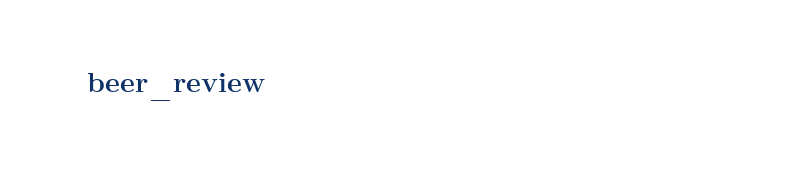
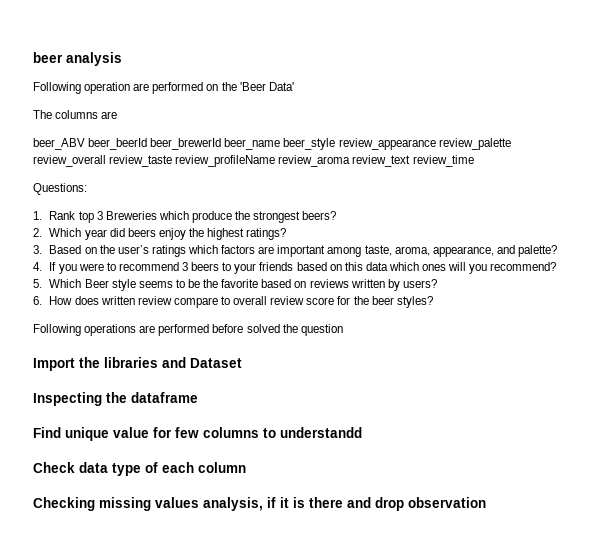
- beer_review
+ beer analysis
+ Following operation are performed on the 'Beer Data'
+ The columns are
+ beer_ABV beer_beerId beer_brewerId beer_name beer_style review_appearance review_palette review_overall review_taste review_profileName review_aroma review_text review_time
+ Questions:
+ 1. Rank top 3 Breweries which produce the strongest beers?
+ 2. Which year did beers enjoy the highest ratings?
+ 3. Based on the user’s ratings which factors are important among taste, aroma, appearance, and palette?
+ 4. If you were to recommend 3 beers to your friends based on this data which ones will you recommend?
+ 5. Which Beer style seems to be the favorite based on reviews written by users?
+ 6. How does written review compare to overall review score for the beer styles?
+ Following operations are performed before solved the question
+ Import the libraries and Dataset
+ Inspecting the dataframe
+ Find unique value for few columns to understandd
+ Check data type of each column
+ Checking missing values analysis, if it is there and drop observation

